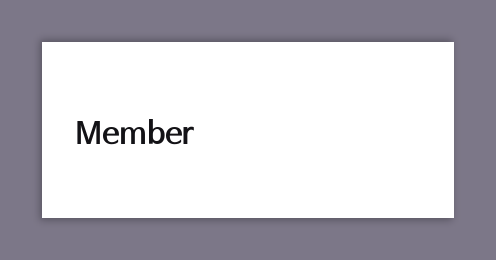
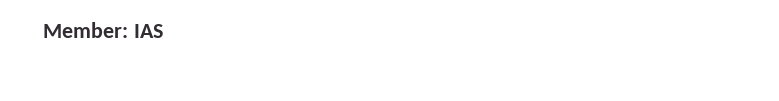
- Member
+ Member: IAS

